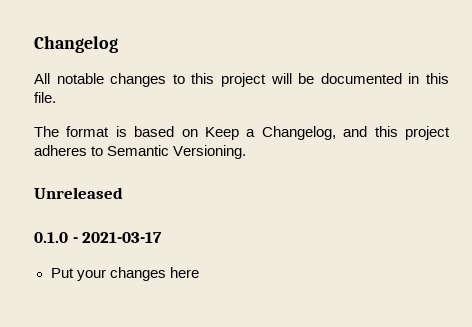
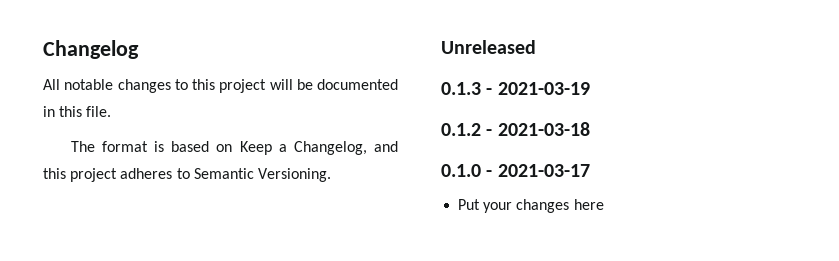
+ 0.1.3 - 2021-03-19
+ 0.1.2 - 2021-03-18

